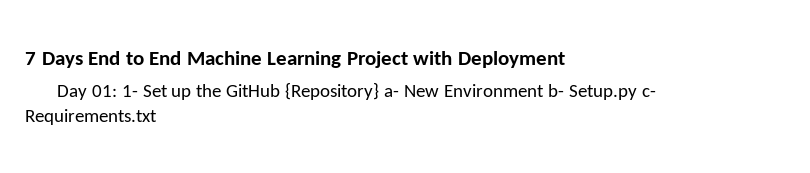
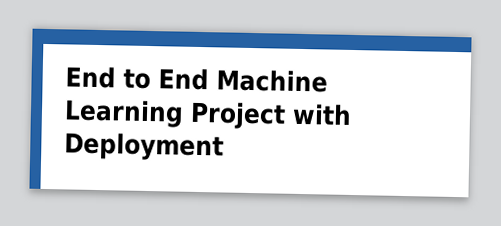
- 7 Days End to End Machine Learning Project with Deployment
+ End to End Machine Learning Project with Deployment
- Day 01: 1- Set up the GitHub {Repository} a- New Environment b- Setup.py c- Requirements.txt

